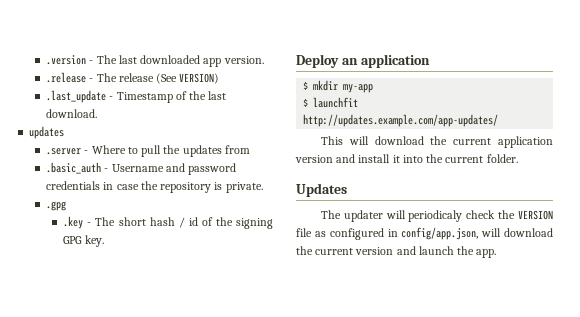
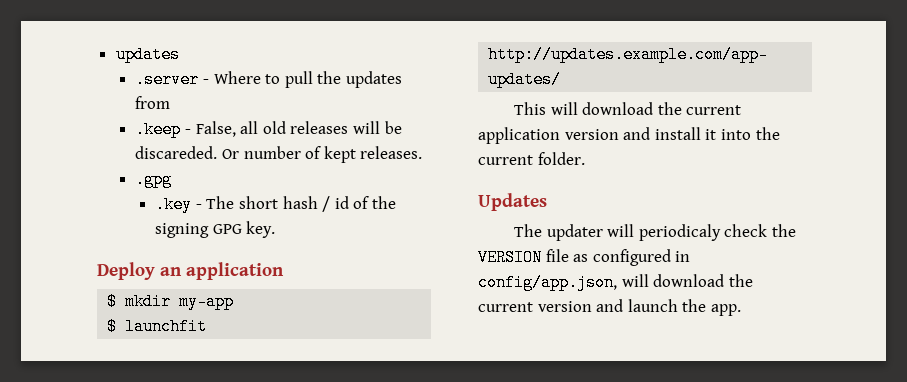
- .version - The last downloaded app version.
- .release - The release (See VERSION)
- .last_update - Timestamp of the last download.
- .basic_auth - Username and password credentials in case the repository is private.
+ .keep - False, all old releases will be discareded. Or number of kept releases.

